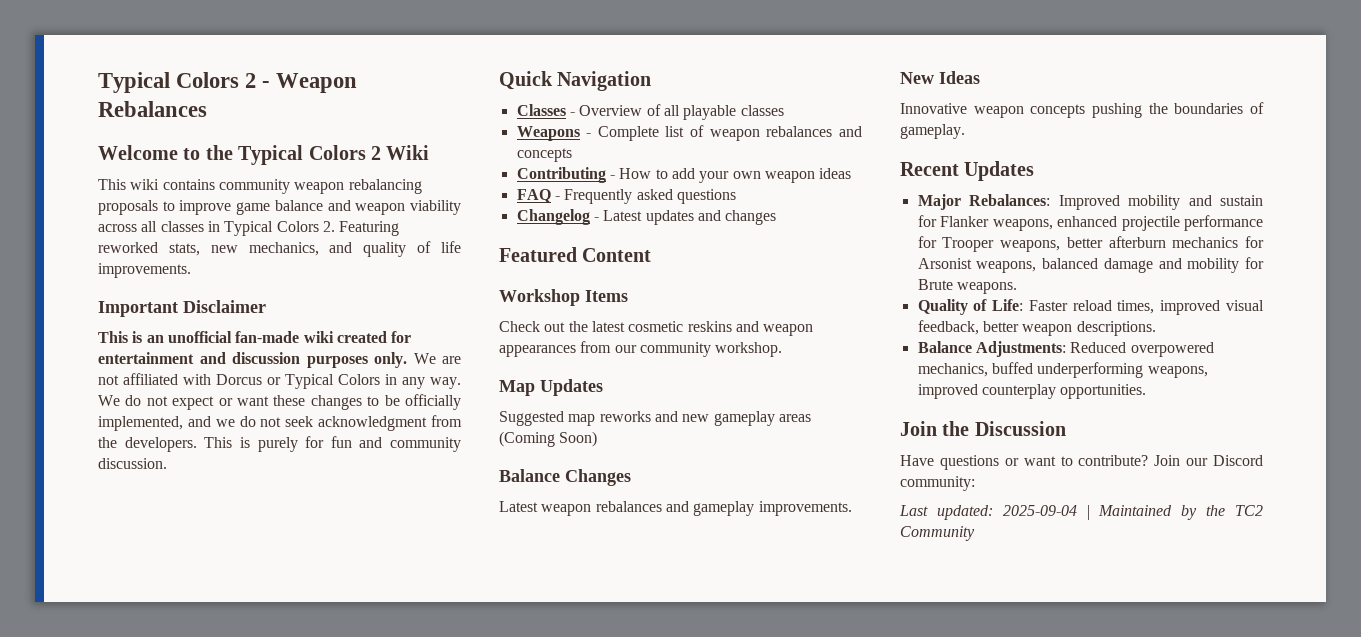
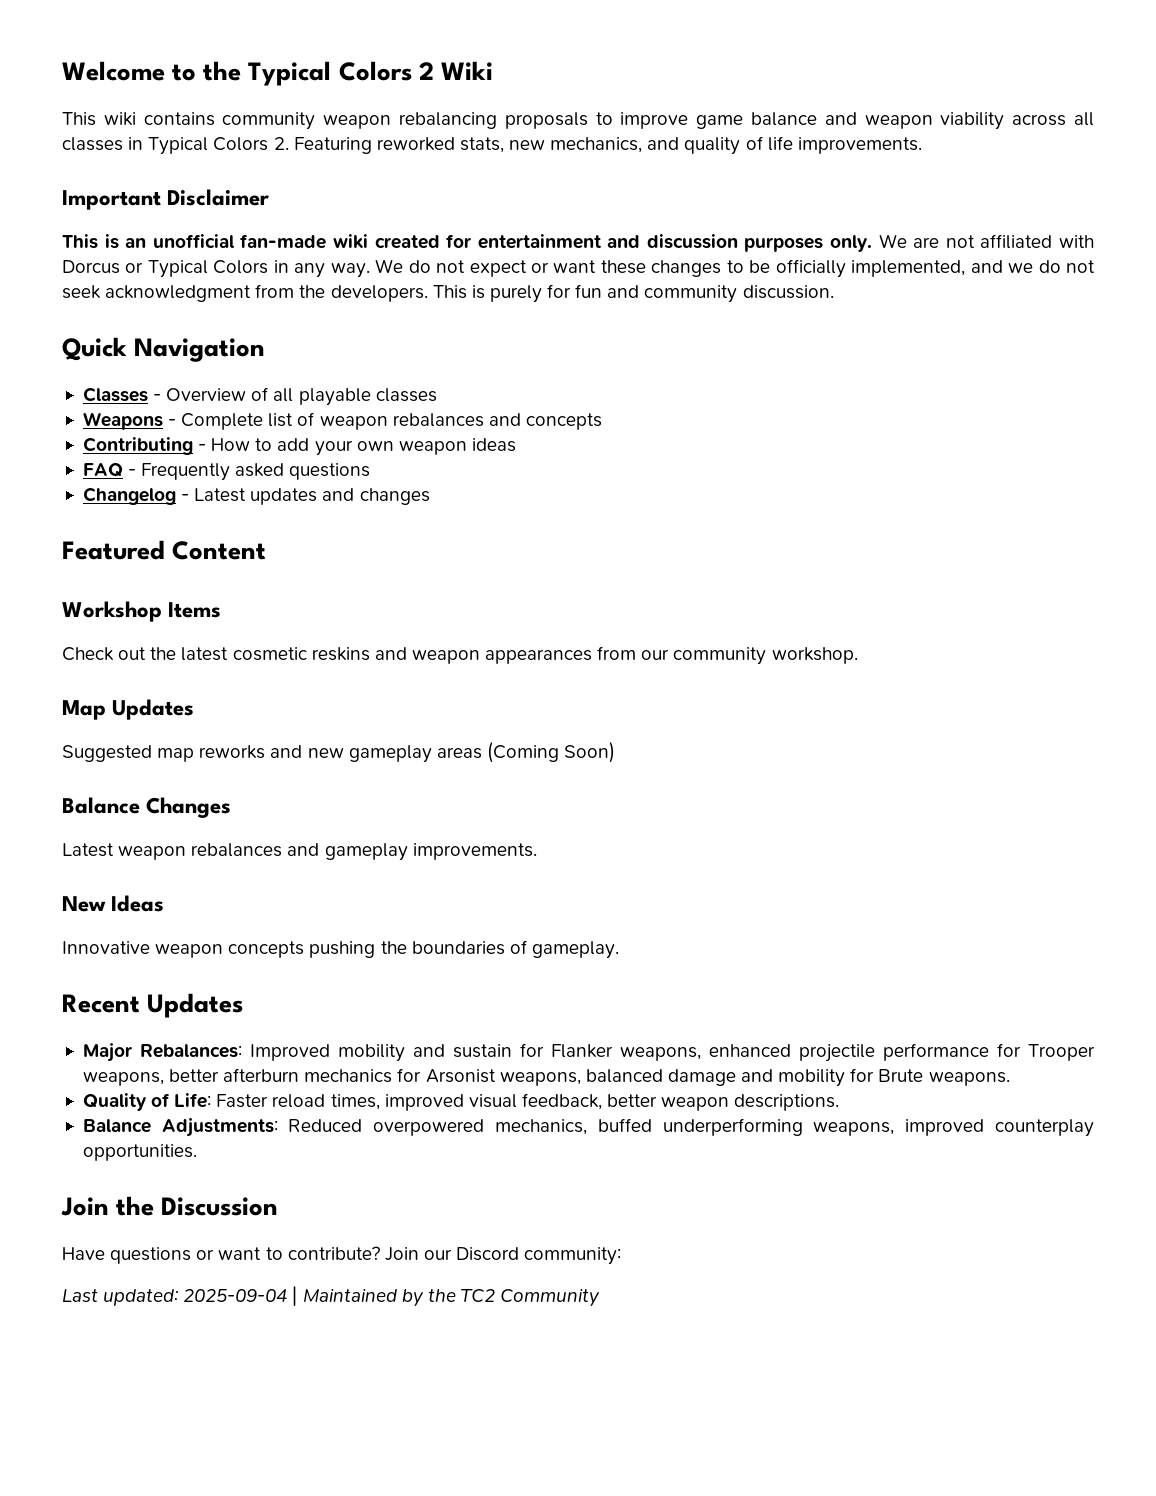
- Typical Colors 2 - Weapon Rebalances

